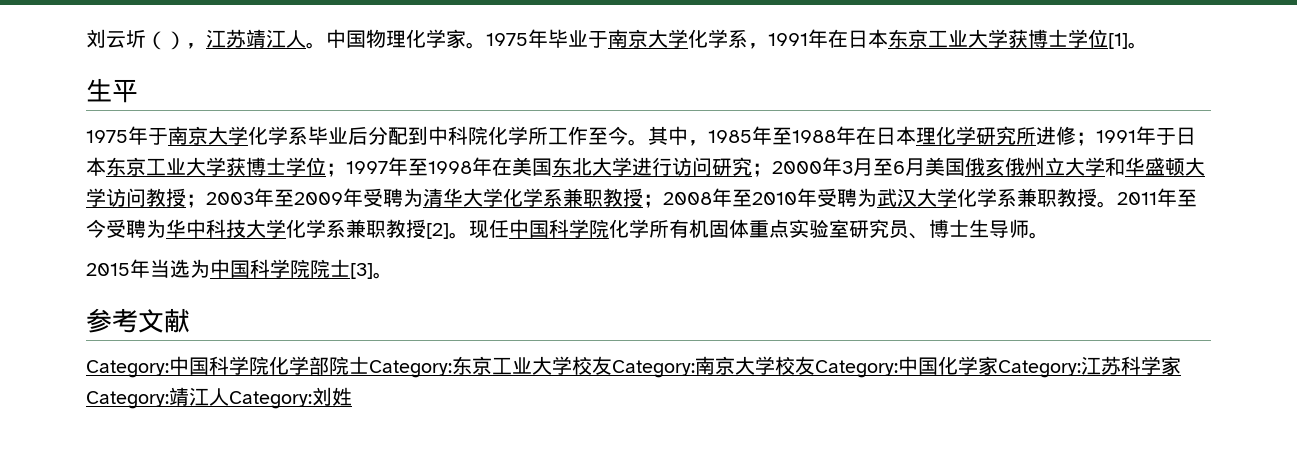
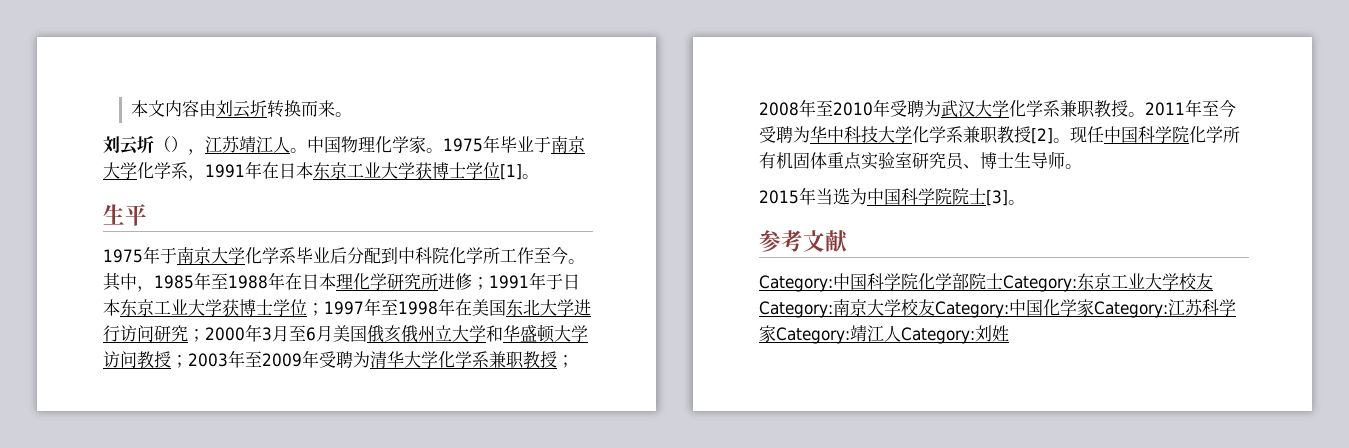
+ 本文内容由刘云圻转换而来。

